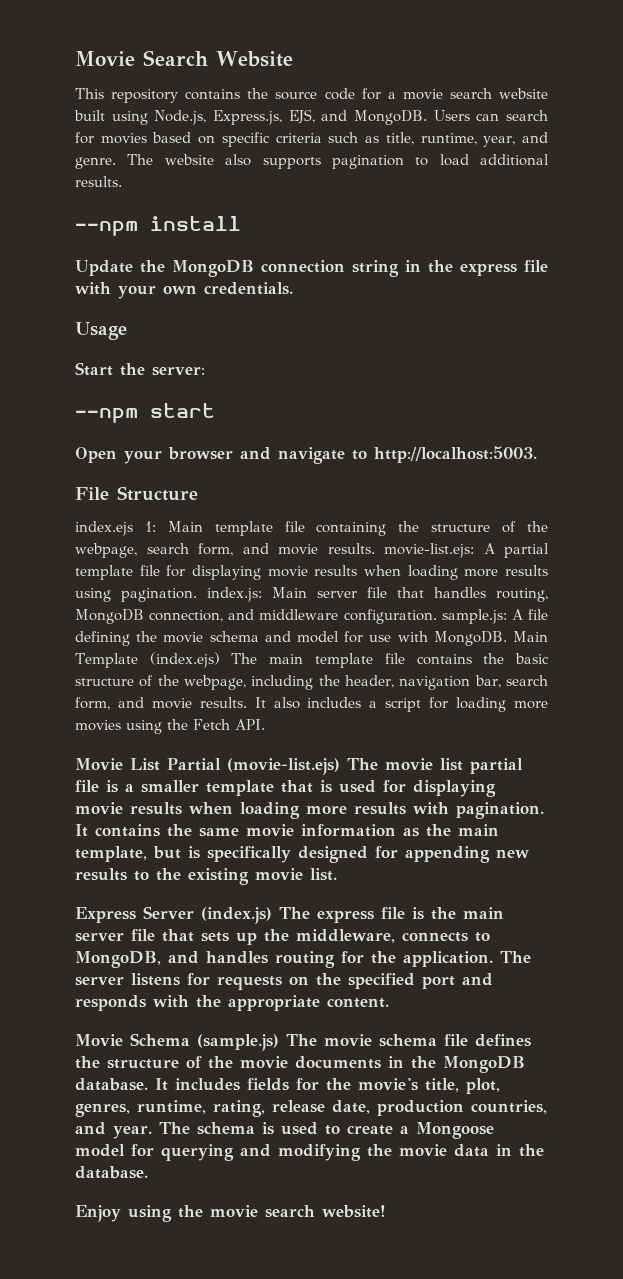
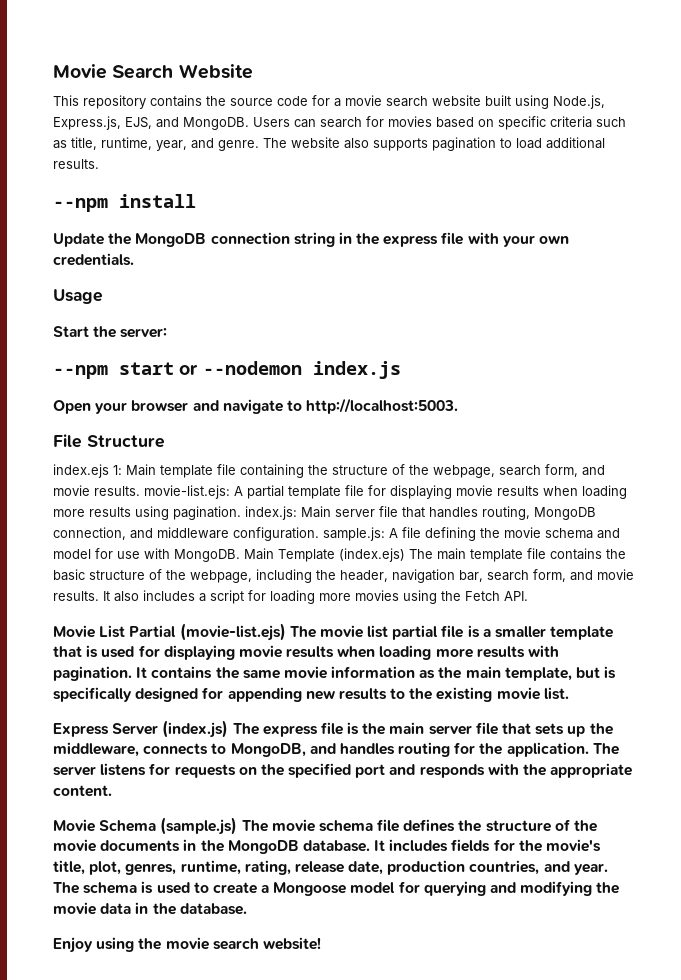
- --npm start
+ --npm start or --nodemon index.js

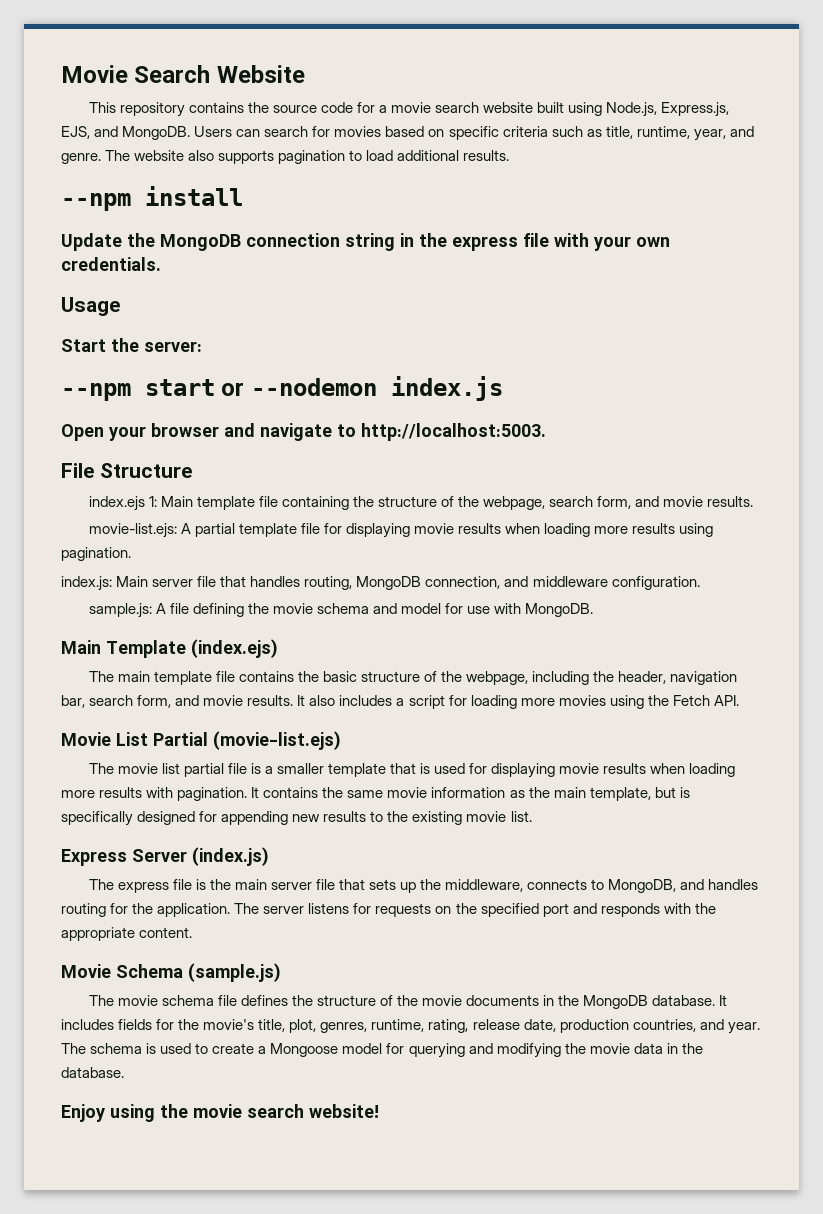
- Main template file containing the structure of the webpage, search form, and movie results. movie-list.ejs:
+ Main template file containing the structure of the webpage, search form, and movie results.
+ movie-list.ejs:
- A partial template file for displaying movie results when loading more results using pagination. index.js:
+ A partial template file for displaying movie results when loading more results using pagination.
+ index.js:
- Main server file that handles routing, MongoDB connection, and middleware configuration. sample.js:
+ Main server file that handles routing, MongoDB connection, and middleware configuration.
+ sample.js:
- A file defining the movie schema and model for use with MongoDB. Main Template (index.ejs) The main template file contains the basic structure of the webpage, including the header, navigation bar, search form, and movie results.
+ A file defining the movie schema and model for use with MongoDB.
+ Main Template (index.ejs)
+ The main template file contains the basic structure of the webpage, including the header, navigation bar, search form, and movie results.
- Movie List Partial (movie-list.ejs) The movie list partial file is a smaller template that is used for displaying movie results when loading more results with pagination.
+ Movie List Partial (movie-list.ejs)
+ The movie list partial file is a smaller template that is used for displaying movie results when loading more results with pagination.
- Express Server (index.js) The express file is the main server file that sets up the middleware, connects to MongoDB, and handles routing for the application.
+ Express Server (index.js)
+ The express file is the main server file that sets up the middleware, connects to MongoDB, and handles routing for the application.
- Movie Schema (sample.js) The movie schema file defines the structure of the movie documents in the MongoDB database.
+ Movie Schema (sample.js)
+ The movie schema file defines the structure of the movie documents in the MongoDB database.

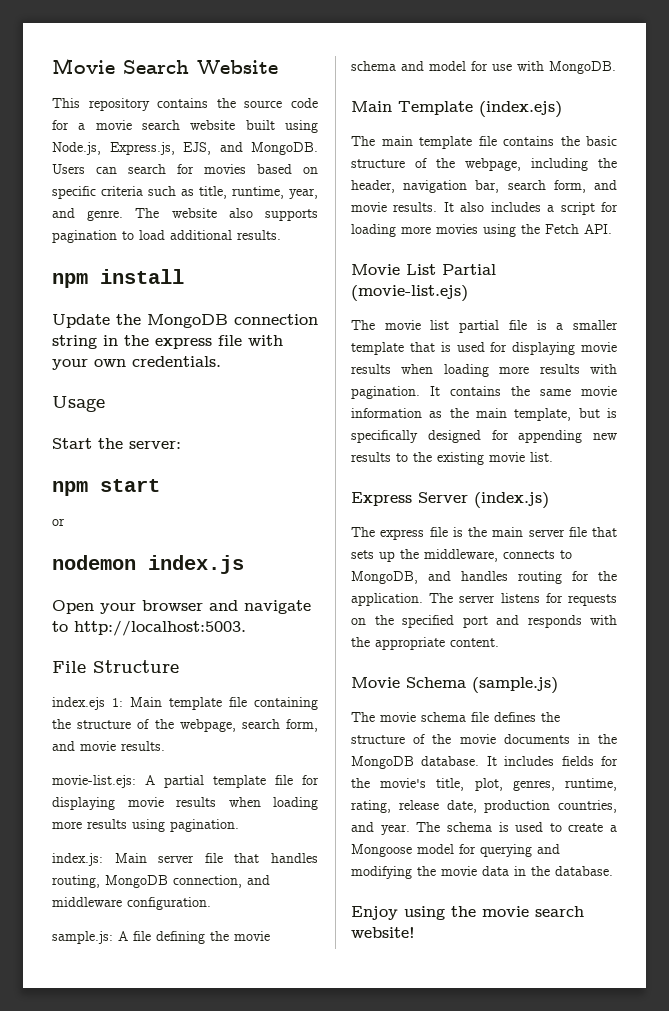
- --npm install
+ npm install
- --npm start or --nodemon index.js
+ npm start
+ or
+ nodemon index.js

